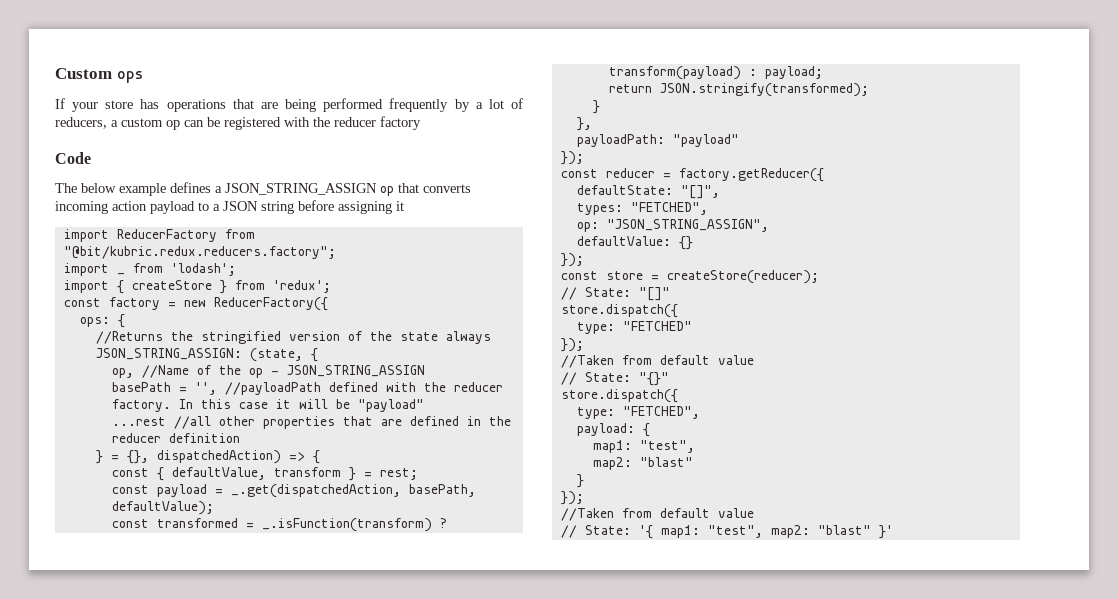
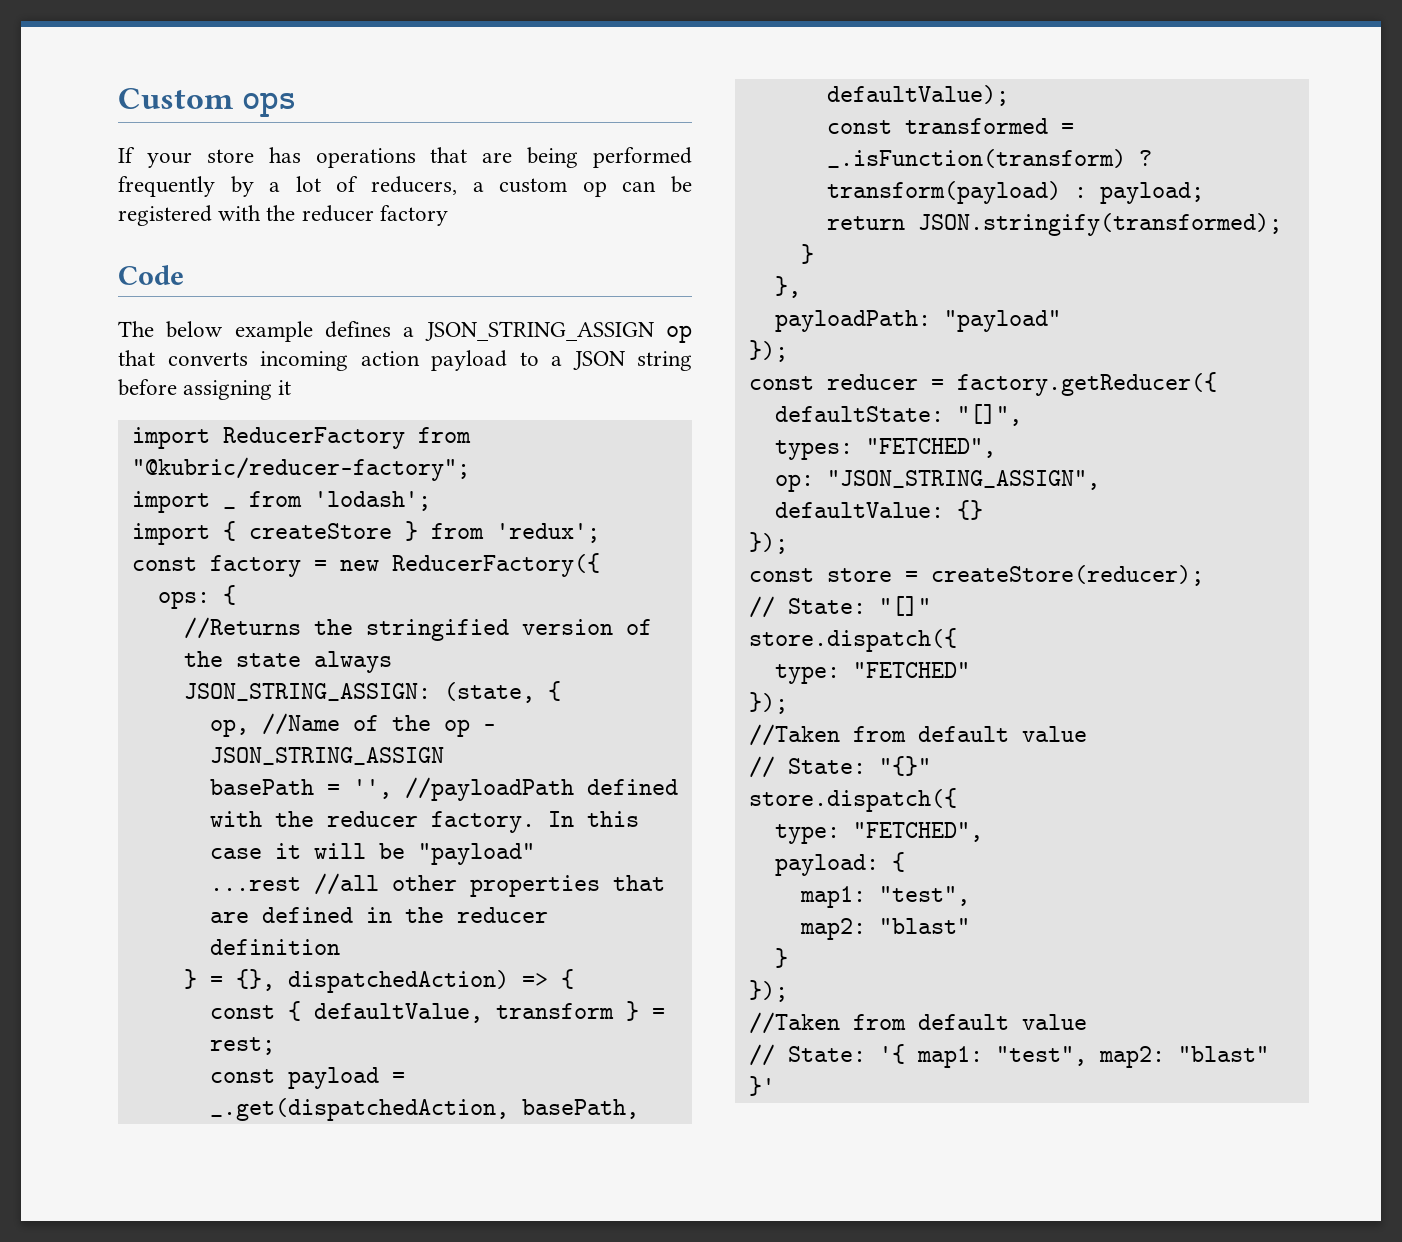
- import ReducerFactory from "@bit/kubric.redux.reducers.factory";
+ import ReducerFactory from "@kubric/reducer-factory";

